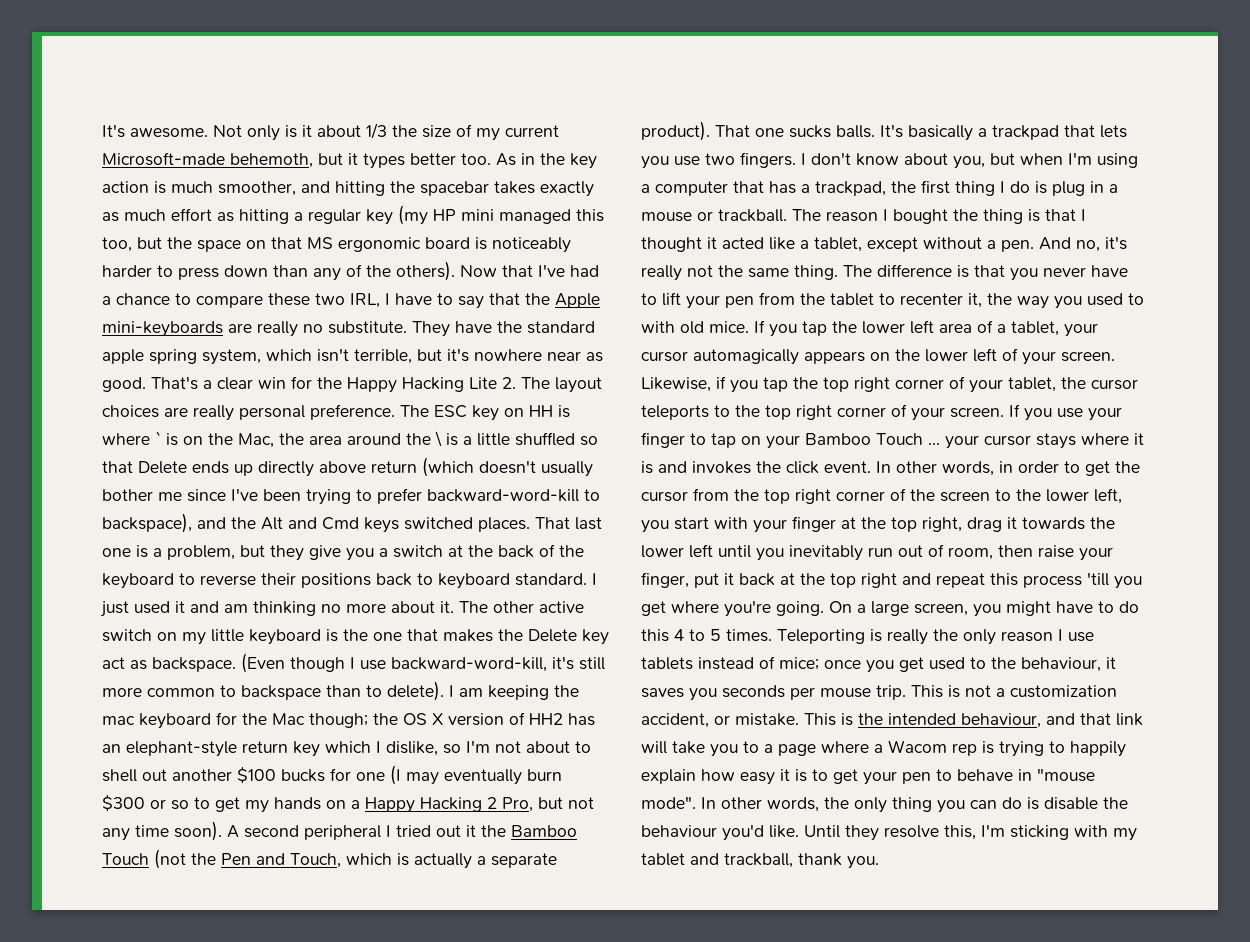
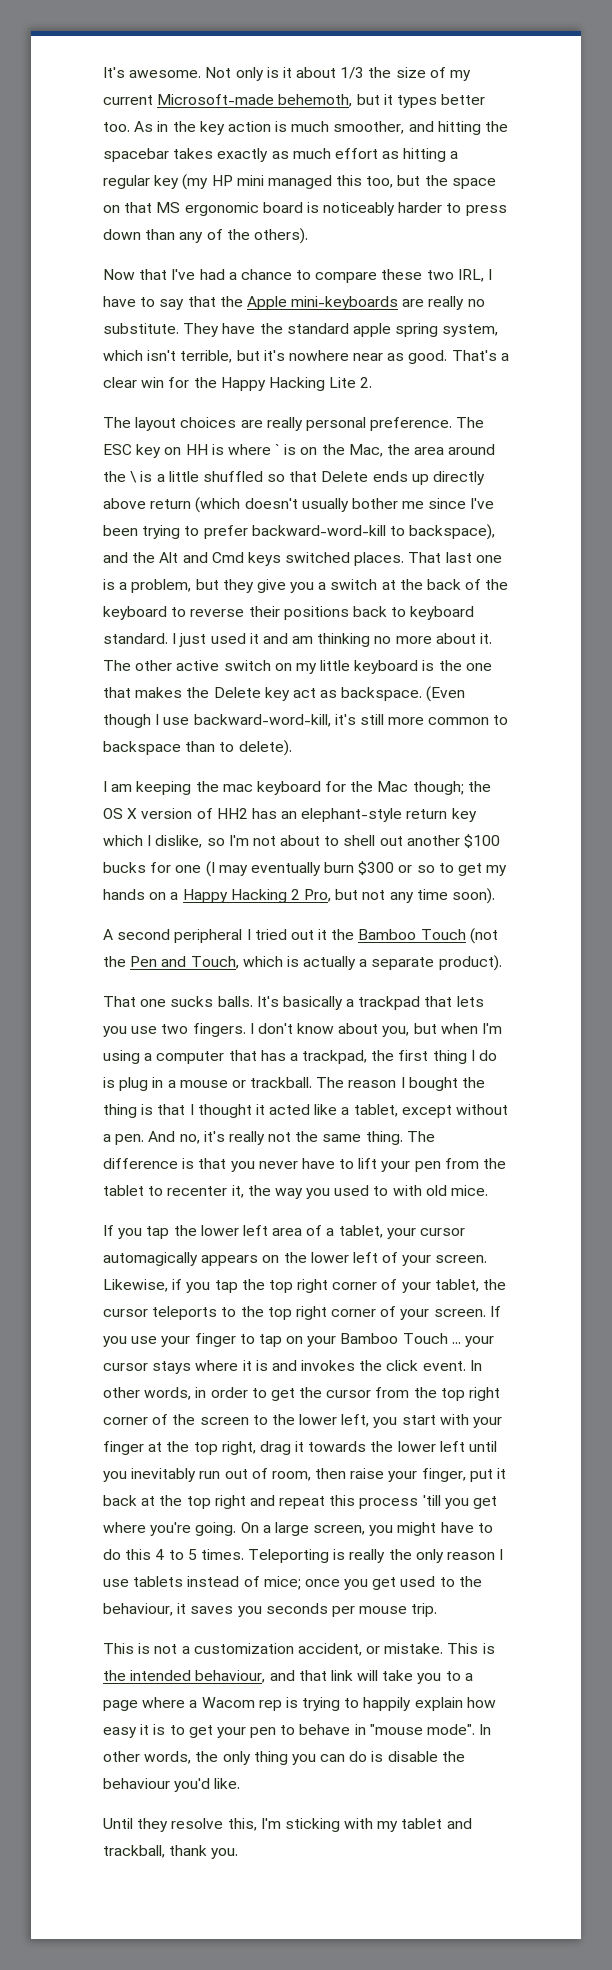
- As in the key action is much smoother, and hitting the spacebar takes exactly as much effort as hitting a regular key (my HP mini managed this too, but the space on that MS ergonomic board is noticeably harder to press down than any of the others). Now that I've had a chance to compare these two IRL, I have to say that the Apple mini-keyboards are really no substitute.
+ As in the key action is much smoother, and hitting the spacebar takes exactly as much effort as hitting a regular key (my HP mini managed this too, but the space on that MS ergonomic board is noticeably harder to press down than any of the others).
+ Now that I've had a chance to compare these two IRL, I have to say that the Apple mini-keyboards are really no substitute.
- That's a clear win for the Happy Hacking Lite 2. The layout choices are really personal preference.
+ That's a clear win for the Happy Hacking Lite 2.
+ The layout choices are really personal preference.
- (Even though I use backward-word-kill, it's still more common to backspace than to delete). I am keeping the mac keyboard for the Mac though;
+ (Even though I use backward-word-kill, it's still more common to backspace than to delete).
+ I am keeping the mac keyboard for the Mac though;
- the OS X version of HH2 has an elephant-style return key which I dislike, so I'm not about to shell out another $100 bucks for one (I may eventually burn $300 or so to get my hands on a Happy Hacking 2 Pro, but not any time soon). A second peripheral I tried out it the Bamboo Touch (not the Pen and Touch, which is actually a separate product). That one sucks balls.
+ the OS X version of HH2 has an elephant-style return key which I dislike, so I'm not about to shell out another $100 bucks for one (I may eventually burn $300 or so to get my hands on a Happy Hacking 2 Pro, but not any time soon).
+ A second peripheral I tried out it the Bamboo Touch (not the Pen and Touch, which is actually a separate product).
+ That one sucks balls.
- The difference is that you never have to lift your pen from the tablet to recenter it, the way you used to with old mice. If you tap the lower left area of a tablet, your cursor automagically appears on the lower left of your screen.
+ The difference is that you never have to lift your pen from the tablet to recenter it, the way you used to with old mice.
+ If you tap the lower left area of a tablet, your cursor automagically appears on the lower left of your screen.
- Teleporting is really the only reason I use tablets instead of mice; once you get used to the behaviour, it saves you seconds per mouse trip. This is not a customization accident, or mistake.
+ Teleporting is really the only reason I use tablets instead of mice; once you get used to the behaviour, it saves you seconds per mouse trip.
+ This is not a customization accident, or mistake.
- In other words, the only thing you can do is disable the behaviour you'd like. Until they resolve this, I'm sticking with my tablet and trackball, thank you.
+ In other words, the only thing you can do is disable the behaviour you'd like.
+ Until they resolve this, I'm sticking with my tablet and trackball, thank you.

